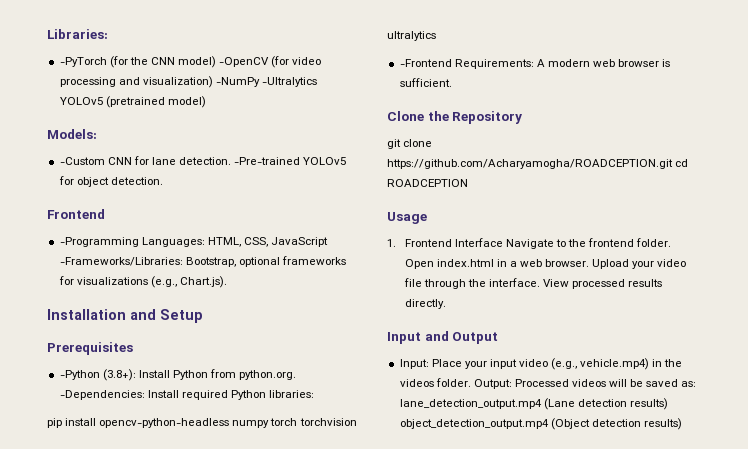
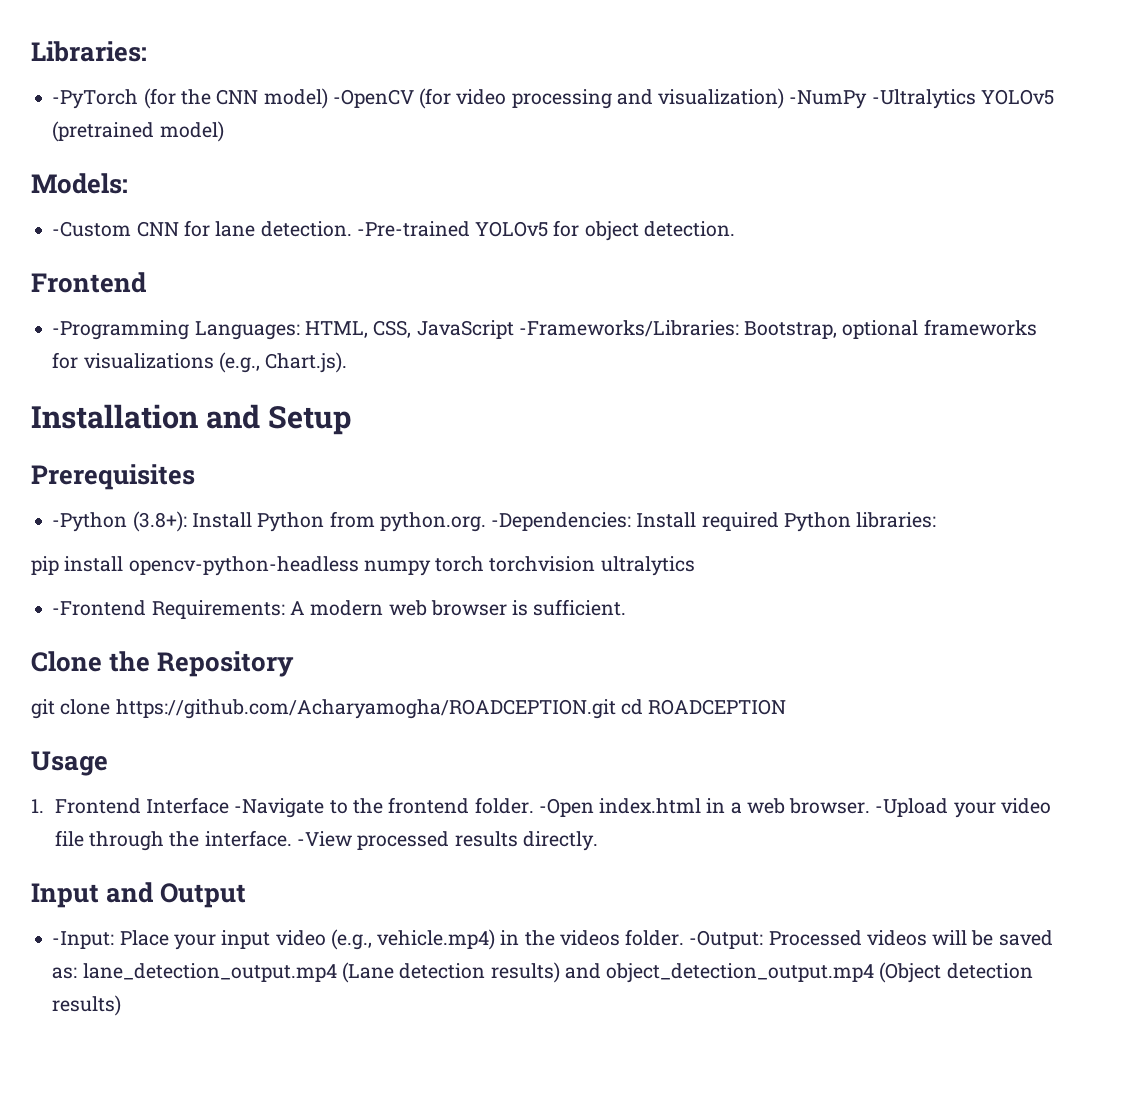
- 1. Frontend Interface Navigate to the frontend folder.
+ 1. Frontend Interface -Navigate to the frontend folder.
- Open index.html in a web browser.
+ -Open index.html in a web browser.
- Upload your video file through the interface.
+ -Upload your video file through the interface.
- View processed results directly.
+ -View processed results directly.
- Input: Place your input video (e.g., vehicle.mp4) in the videos folder.
+ -Input: Place your input video (e.g., vehicle.mp4) in the videos folder.
- Output: Processed videos will be saved as: lane_detection_output.mp4 (Lane detection results) object_detection_output.mp4 (Object detection results)
+ -Output: Processed videos will be saved as: lane_detection_output.mp4 (Lane detection results) and object_detection_output.mp4 (Object detection results)

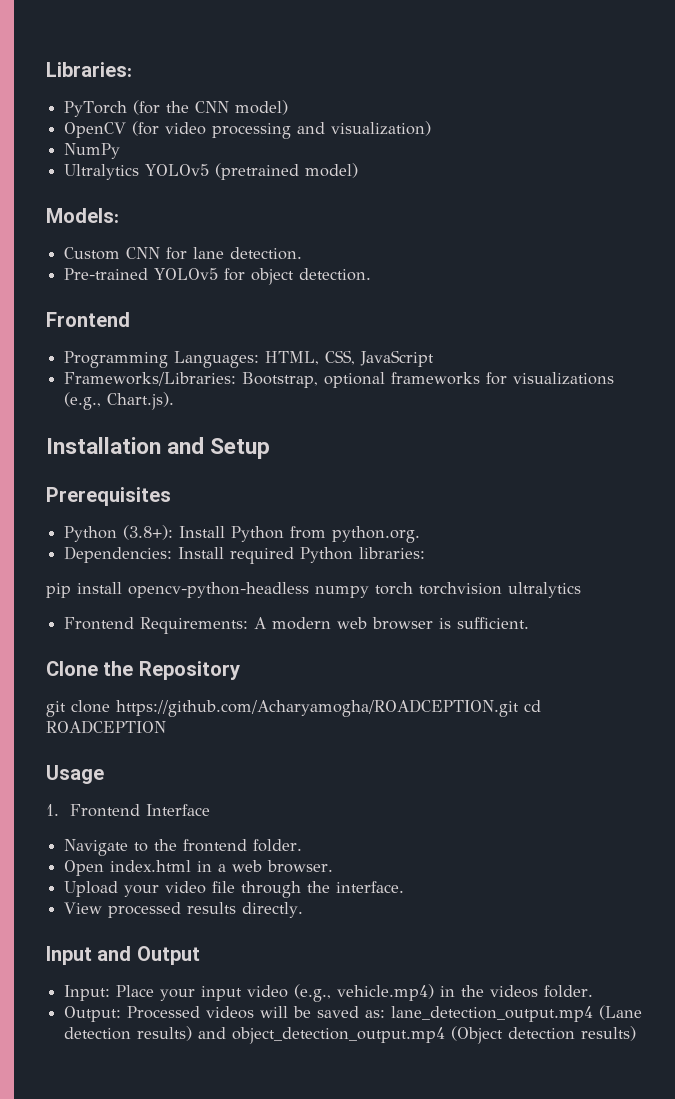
- -PyTorch (for the CNN model) -OpenCV (for video processing and visualization) -NumPy -Ultralytics YOLOv5 (pretrained model)
+ PyTorch (for the CNN model)
+ OpenCV (for video processing and visualization)
+ NumPy
+ Ultralytics YOLOv5 (pretrained model)
- -Custom CNN for lane detection. -Pre-trained YOLOv5 for object detection.
+ Custom CNN for lane detection.
+ Pre-trained YOLOv5 for object detection.
- -Programming Languages: HTML, CSS, JavaScript -Frameworks/Libraries: Bootstrap, optional frameworks for visualizations (e.g., Chart.js).
+ Programming Languages: HTML, CSS, JavaScript
+ Frameworks/Libraries: Bootstrap, optional frameworks for visualizations (e.g., Chart.js).
- -Python (3.8+): Install Python from python.org. -Dependencies: Install required Python libraries:
+ Python (3.8+): Install Python from python.org.
+ Dependencies: Install required Python libraries:
- -Frontend Requirements: A modern web browser is sufficient.
+ Frontend Requirements: A modern web browser is sufficient.
- 1. Frontend Interface -Navigate to the frontend folder. -Open index.html in a web browser. -Upload your video file through the interface. -View processed results directly.
+ 1. Frontend Interface
+ Navigate to the frontend folder.
+ Open index.html in a web browser.
+ Upload your video file through the interface.
+ View processed results directly.
- -Input: Place your input video (e.g., vehicle.mp4) in the videos folder. -Output: Processed videos will be saved as: lane_detection_output.mp4 (Lane detection results) and object_detection_output.mp4 (Object detection results)
+ Input: Place your input video (e.g., vehicle.mp4) in the videos folder.
+ Output: Processed videos will be saved as: lane_detection_output.mp4 (Lane detection results) and object_detection_output.mp4 (Object detection results)

